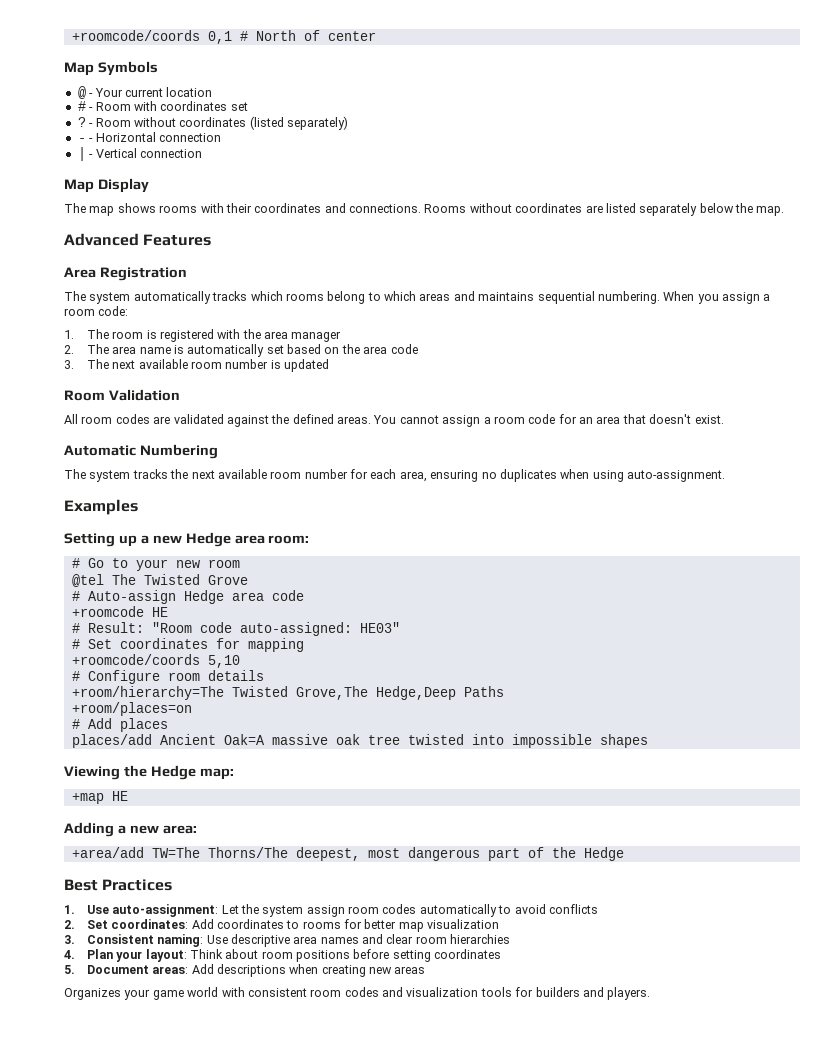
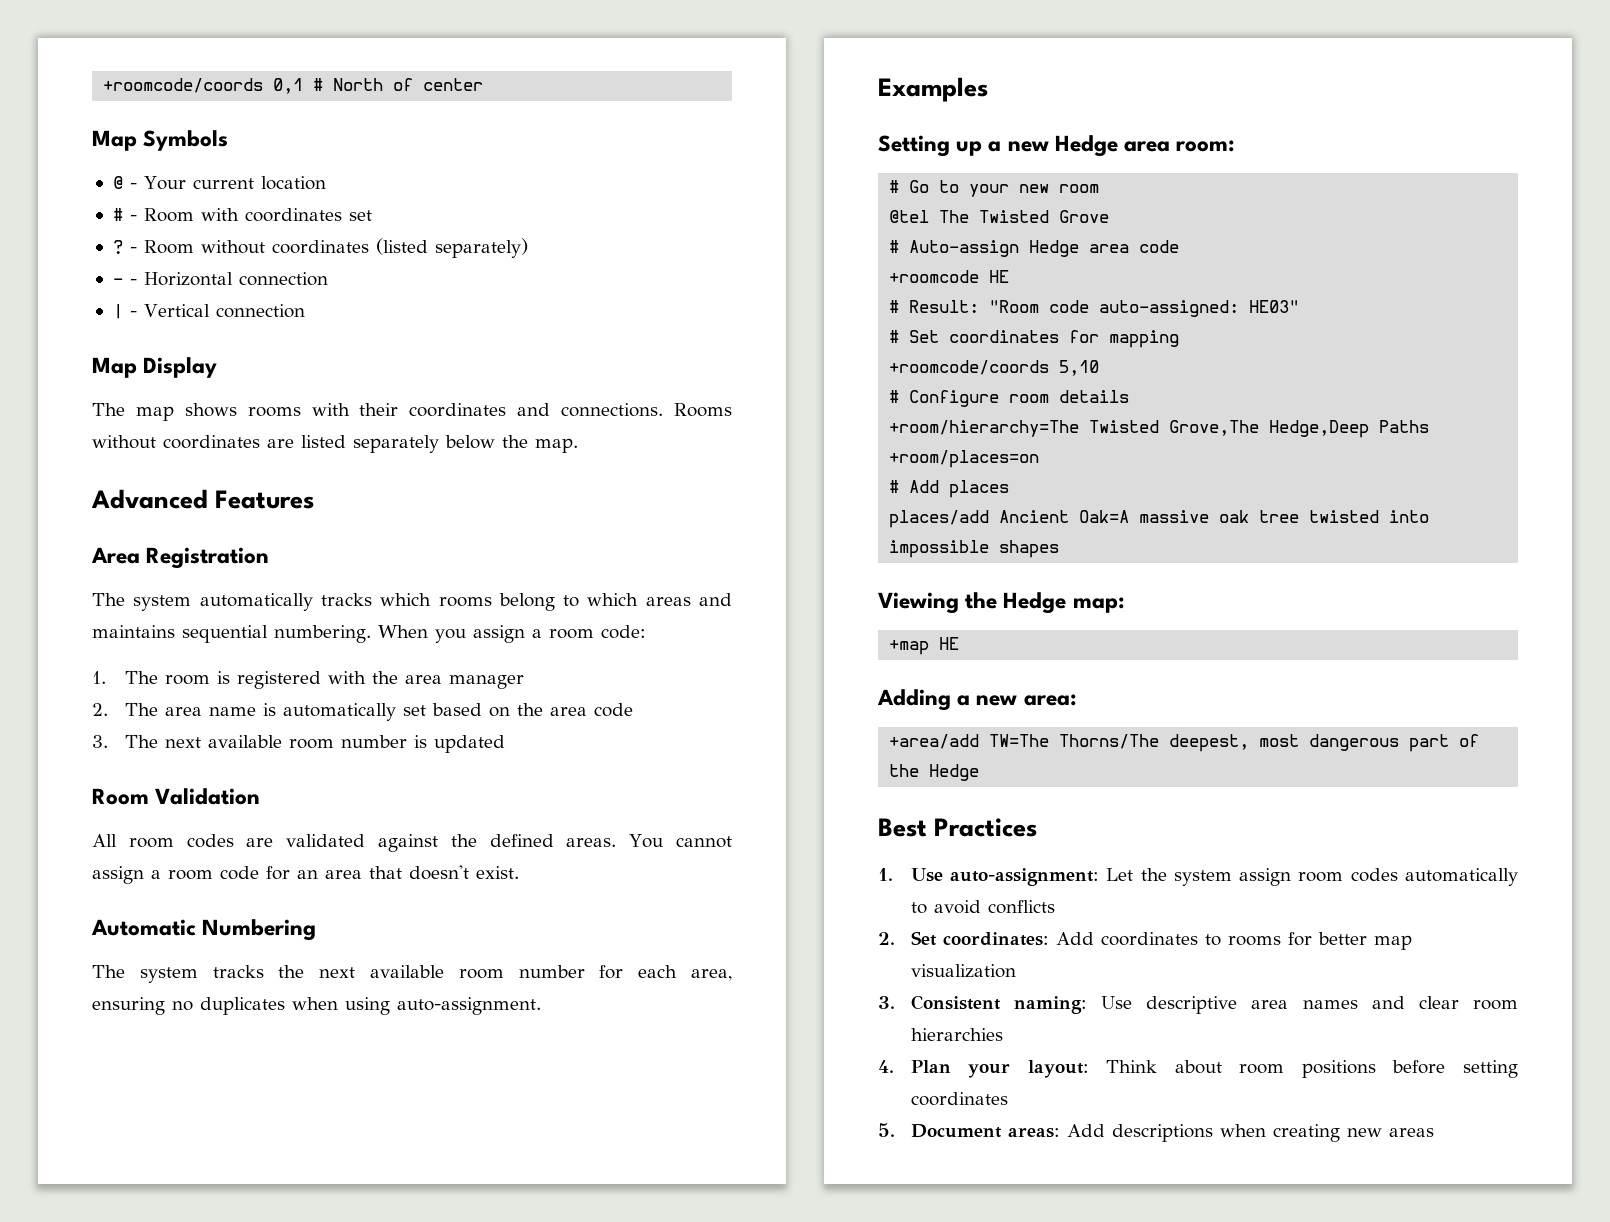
- Organizes your game world with consistent room codes and visualization tools for builders and players.

